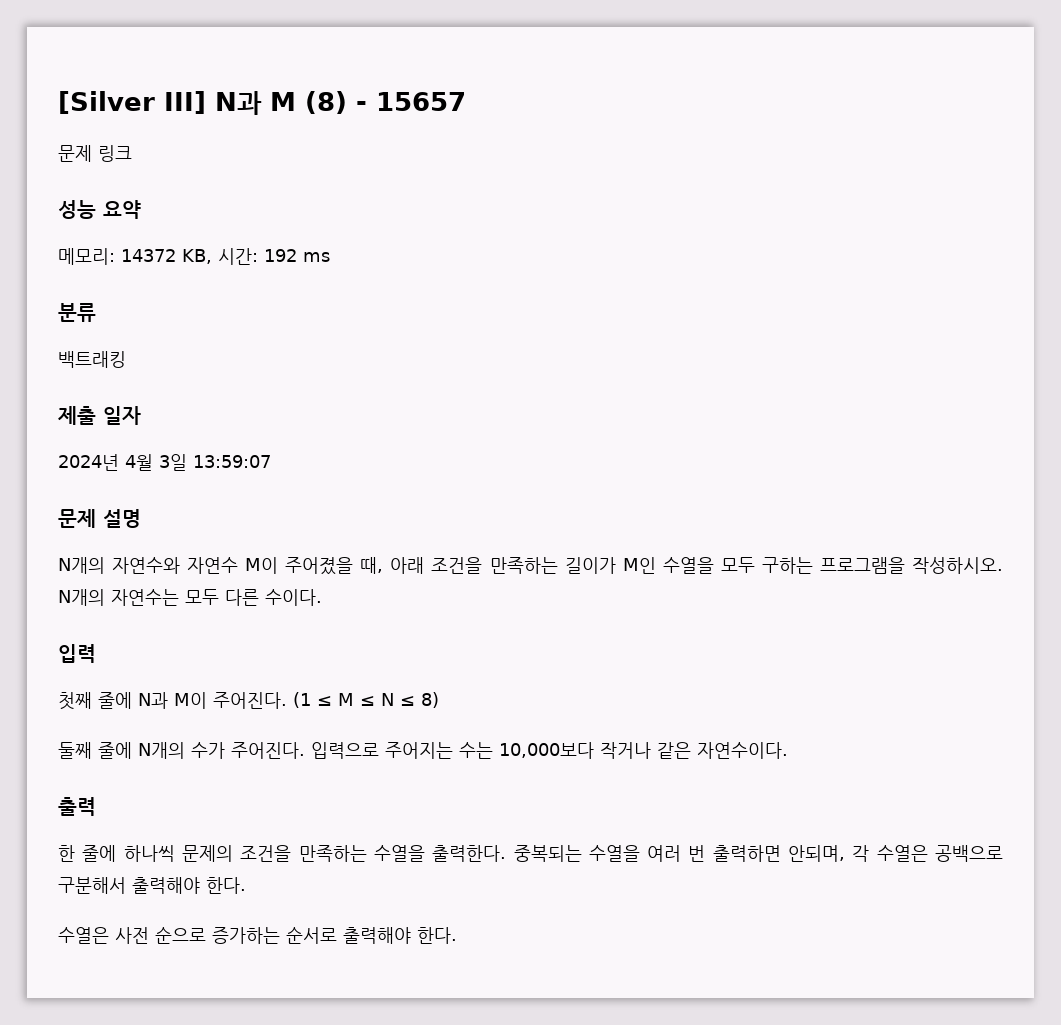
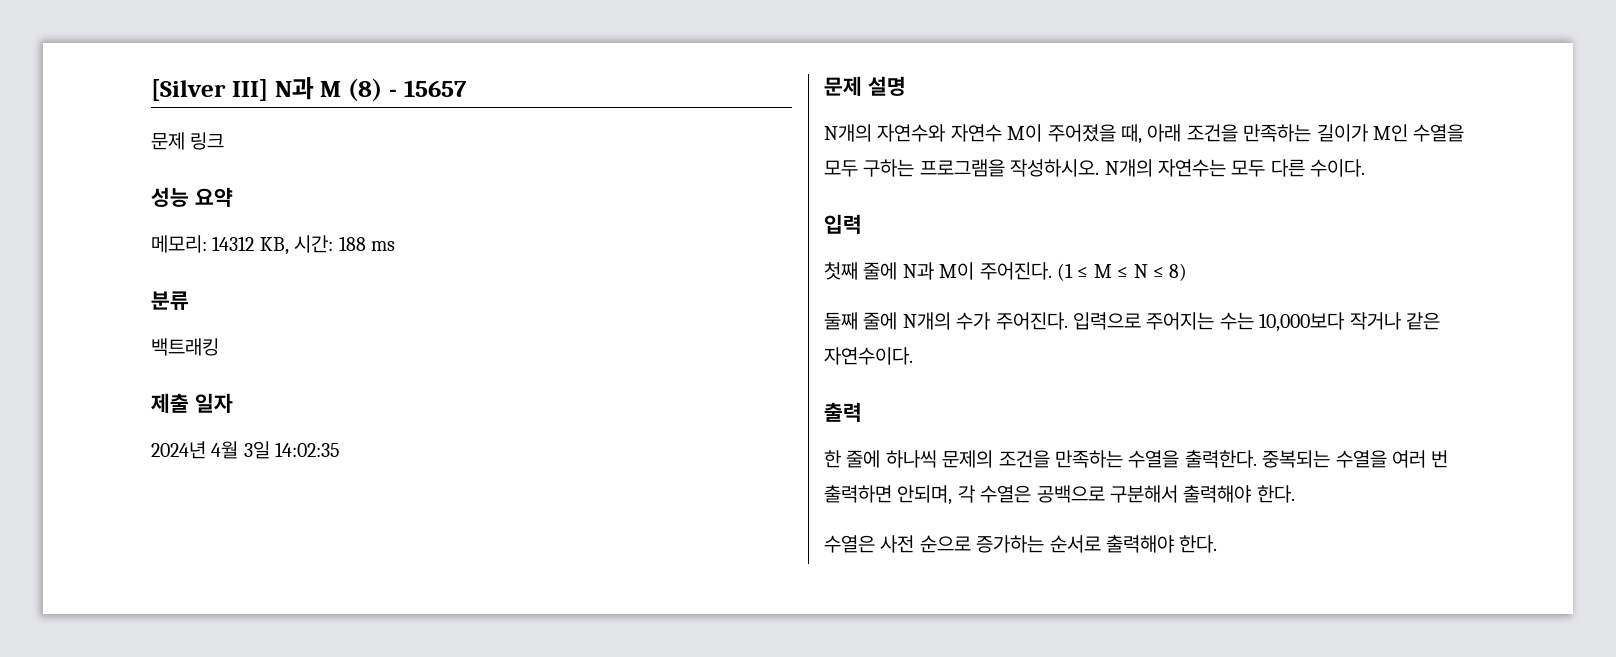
- 메모리: 14372 KB, 시간: 192 ms
+ 메모리: 14312 KB, 시간: 188 ms
- 2024년 4월 3일 13:59:07
+ 2024년 4월 3일 14:02:35

